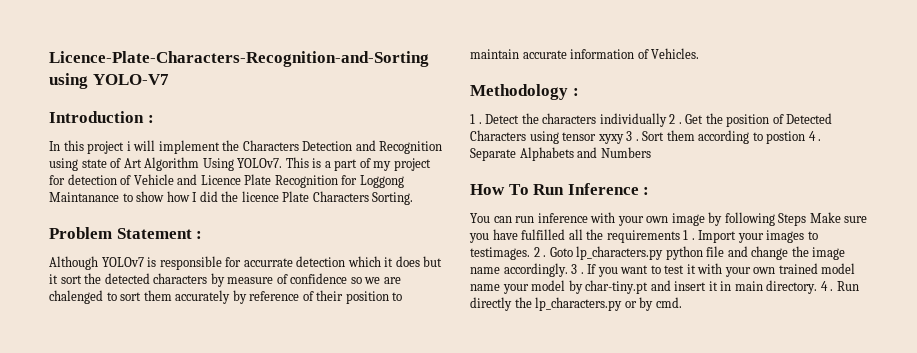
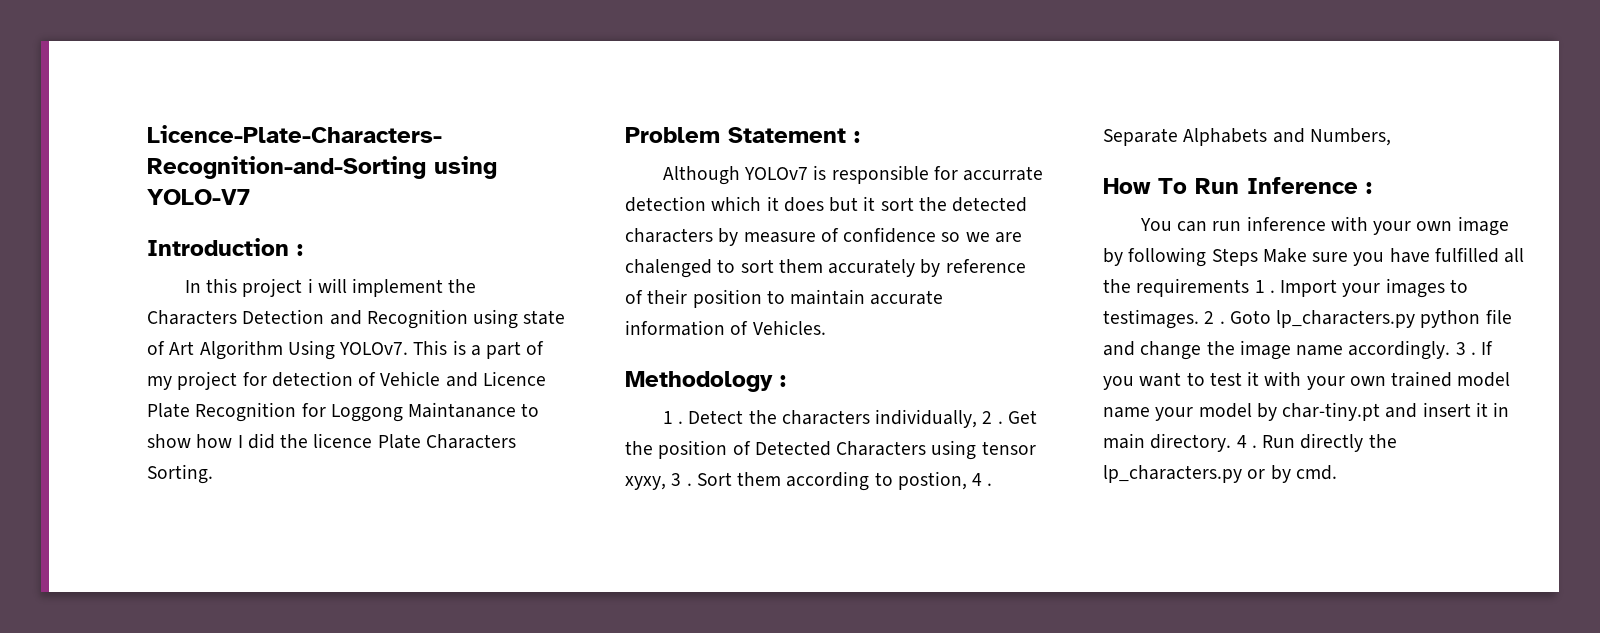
- Detect the characters individually 2 .
+ Detect the characters individually, 2 .
- Get the position of Detected Characters using tensor xyxy 3 .
+ Get the position of Detected Characters using tensor xyxy, 3 .
- Sort them according to postion 4 .
+ Sort them according to postion, 4 .
- Separate Alphabets and Numbers
+ Separate Alphabets and Numbers,

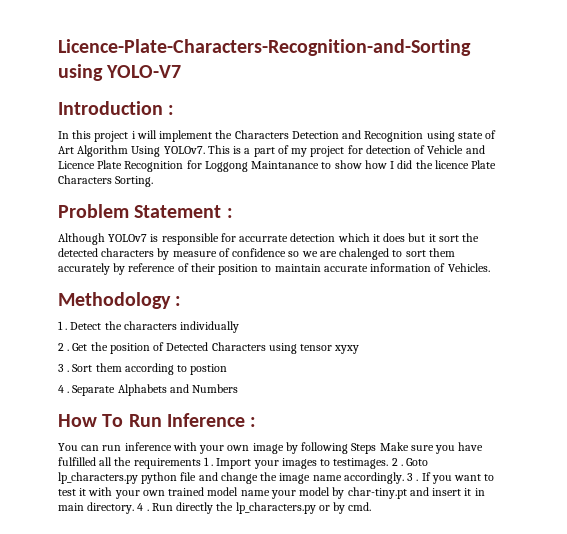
- Detect the characters individually, 2 .
+ Detect the characters individually
+ 2 .
- Get the position of Detected Characters using tensor xyxy, 3 .
+ Get the position of Detected Characters using tensor xyxy
+ 3 .
- Sort them according to postion, 4 .
+ Sort them according to postion
+ 4 .
- Separate Alphabets and Numbers,
+ Separate Alphabets and Numbers

